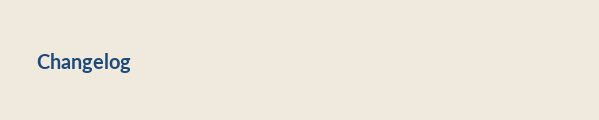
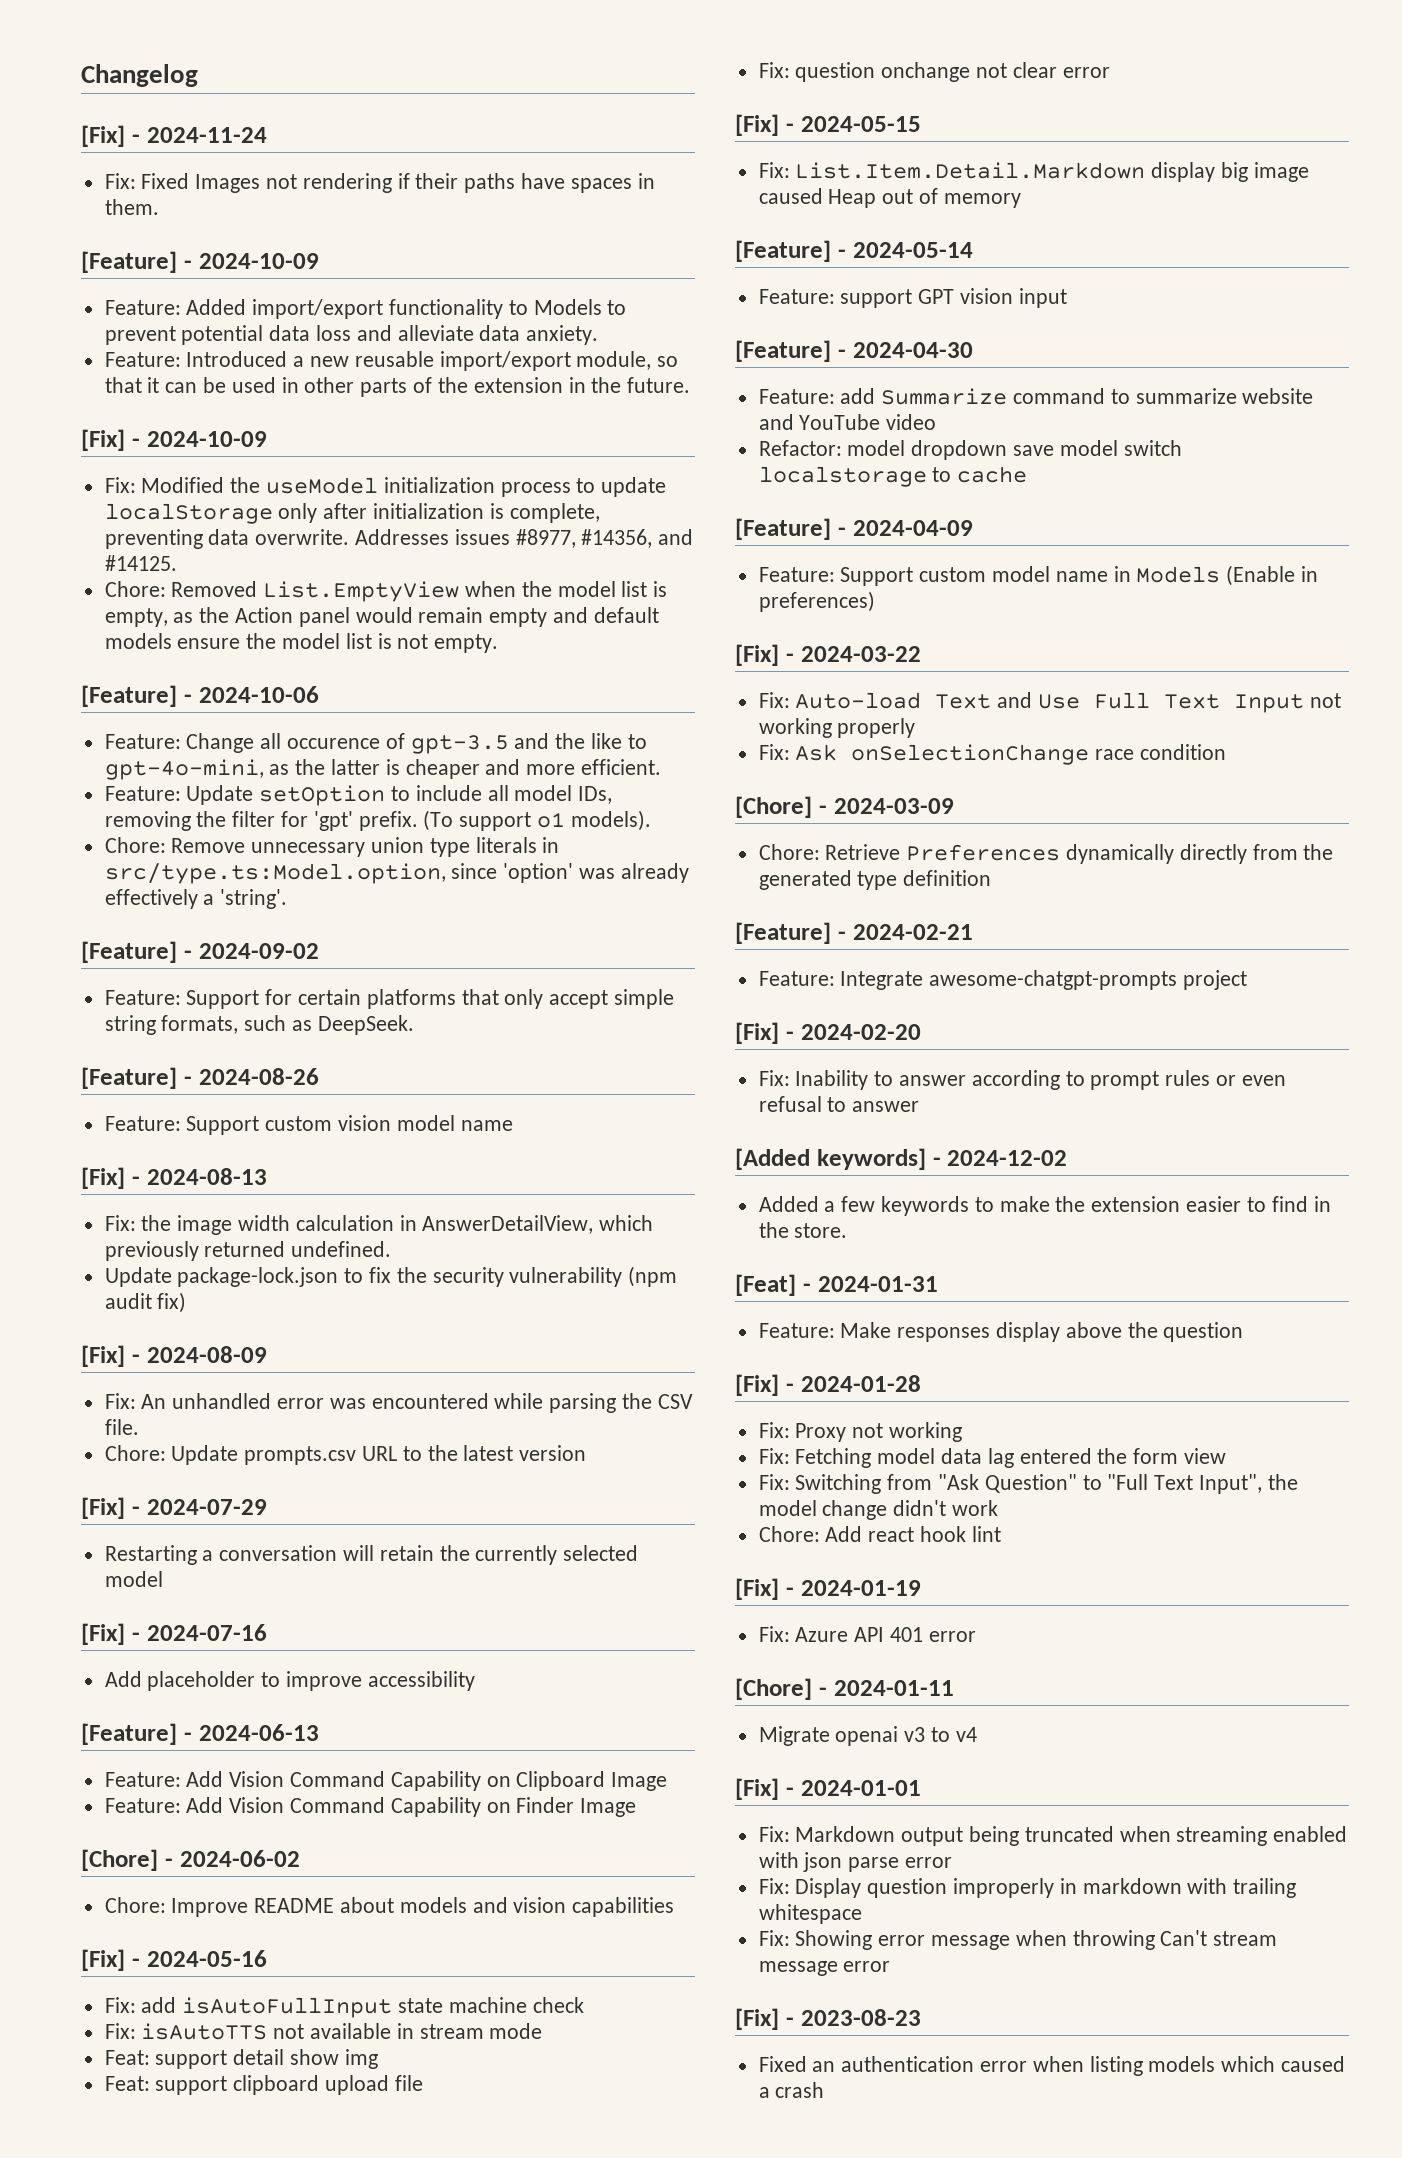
+ [Fix] - 2024-11-24
+ Fix: Fixed Images not rendering if their paths have spaces in them.
+ [Feature] - 2024-10-09
+ Feature: Added import/export functionality to Models to prevent potential data loss and alleviate data anxiety.
+ Feature: Introduced a new reusable import/export module, so that it can be used in other parts of the extension in the future.
+ [Fix] - 2024-10-09
+ Fix: Modified the useModel initialization process to update localStorage only after initialization is complete, preventing data overwrite. Addresses issues #8977, #14356, and #14125.
+ Chore: Removed List.EmptyView when the model list is empty, as the Action panel would remain empty and default models ensure the model list is not empty.
+ [Feature] - 2024-10-06
+ Feature: Change all occurence of gpt-3.5 and the like to gpt-4o-mini, as the latter is cheaper and more efficient.
+ Feature: Update setOption to include all model IDs, removing the filter for 'gpt' prefix. (To support o1 models).
+ Chore: Remove unnecessary union type literals in src/type.ts:Model.option, since 'option' was already effectively a 'string'.
+ [Feature] - 2024-09-02
+ Feature: Support for certain platforms that only accept simple string formats, such as DeepSeek.
+ [Feature] - 2024-08-26
+ Feature: Support custom vision model name
+ [Fix] - 2024-08-13
+ Fix: the image width calculation in AnswerDetailView, which previously returned undefined.
+ Update package-lock.json to fix the security vulnerability (npm audit fix)
+ [Fix] - 2024-08-09
+ Fix: An unhandled error was encountered while parsing the CSV file.
+ Chore: Update prompts.csv URL to the latest version
+ [Fix] - 2024-07-29
+ Restarting a conversation will retain the currently selected model
+ [Fix] - 2024-07-16
+ Add placeholder to improve accessibility
+ [Feature] - 2024-06-13
+ Feature: Add Vision Command Capability on Clipboard Image
+ Feature: Add Vision Command Capability on Finder Image
+ [Chore] - 2024-06-02
+ Chore: Improve README about models and vision capabilities
+ [Fix] - 2024-05-16
+ Fix: add isAutoFullInput state machine check
+ Fix: isAutoTTS not available in stream mode
+ Feat: support detail show img
+ Feat: support clipboard upload file
+ Fix: question onchange not clear error
+ [Fix] - 2024-05-15
+ Fix: List.Item.Detail.Markdown display big image caused Heap out of memory
+ [Feature] - 2024-05-14
+ Feature: support GPT vision input
+ [Feature] - 2024-04-30
+ Feature: add Summarize command to summarize website and YouTube video
+ Refactor: model dropdown save model switch localstorage to cache
+ [Feature] - 2024-04-09
+ Feature: Support custom model name in Models (Enable in preferences)
+ [Fix] - 2024-03-22
+ Fix: Auto-load Text and Use Full Text Input not working properly
+ Fix: Ask onSelectionChange race condition
+ [Chore] - 2024-03-09
+ Chore: Retrieve Preferences dynamically directly from the generated type definition
+ [Feature] - 2024-02-21
+ Feature: Integrate awesome-chatgpt-prompts project
+ [Fix] - 2024-02-20
+ Fix: Inability to answer according to prompt rules or even refusal to answer
+ [Added keywords] - 2024-12-02
+ Added a few keywords to make the extension easier to find in the store.
+ [Feat] - 2024-01-31
+ Feature: Make responses display above the question
+ [Fix] - 2024-01-28
+ Fix: Proxy not working
+ Fix: Fetching model data lag entered the form view
+ Fix: Switching from "Ask Question" to "Full Text Input", the model change didn't work
+ Chore: Add react hook lint
+ [Fix] - 2024-01-19
+ Fix: Azure API 401 error
+ [Chore] - 2024-01-11
+ Migrate openai v3 to v4
+ [Fix] - 2024-01-01
+ Fix: Markdown output being truncated when streaming enabled with json parse error
+ Fix: Display question improperly in markdown with trailing whitespace
+ Fix: Showing error message when throwing Can't stream message error
+ [Fix] - 2023-08-23
+ Fixed an authentication error when listing models which caused a crash

